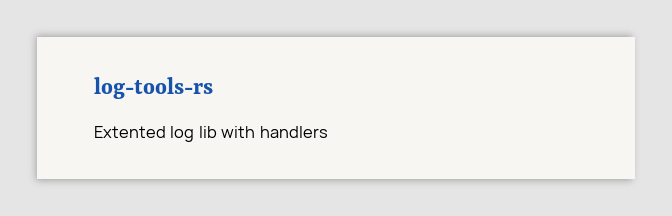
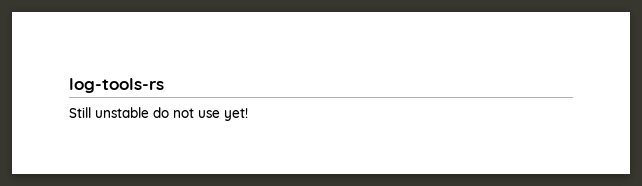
- Extented log lib with handlers
+ Still unstable do not use yet!

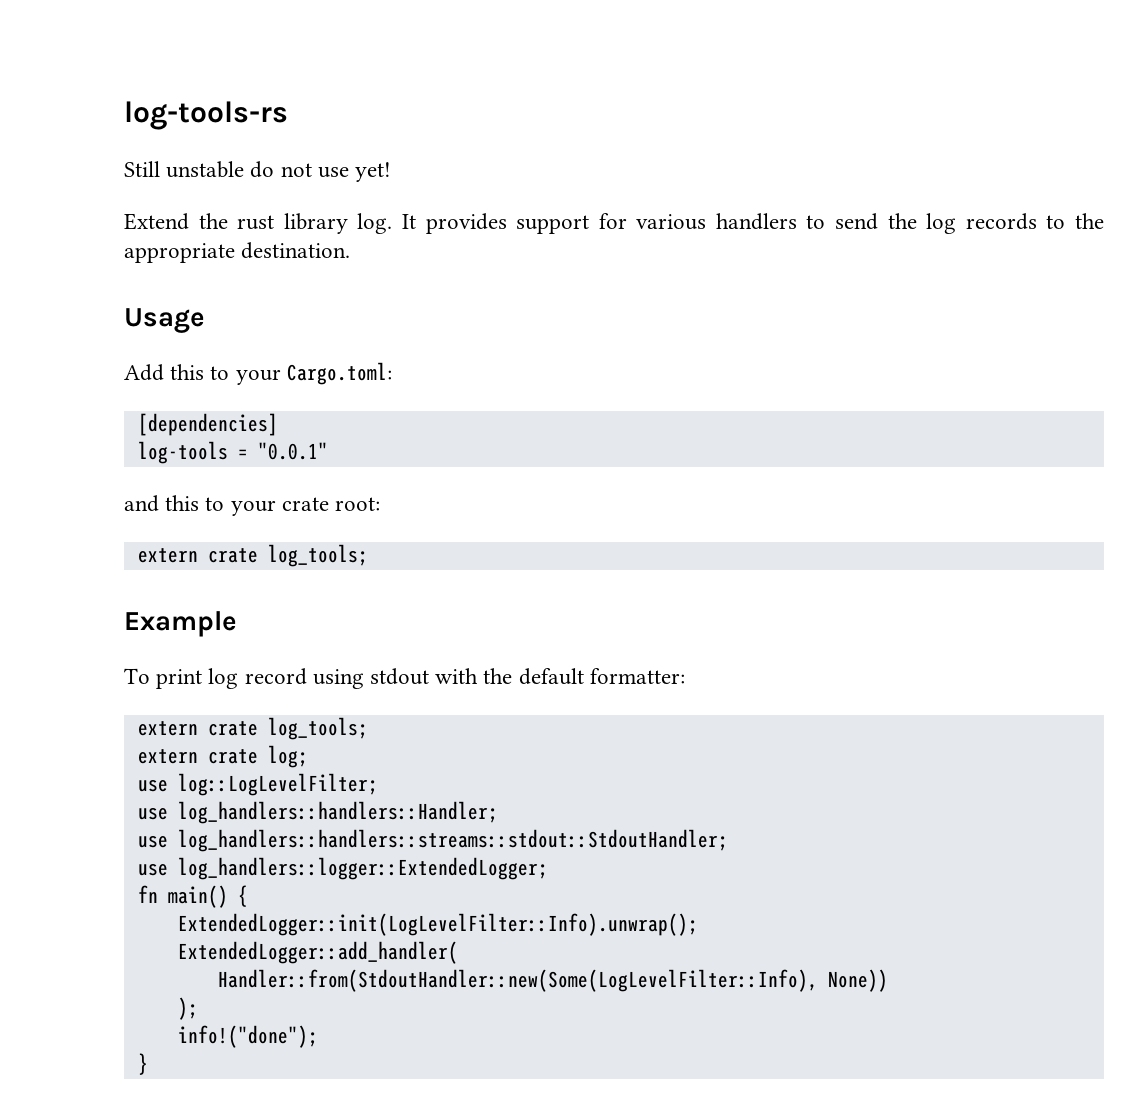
+ Extend the rust library log. It provides support for various handlers to send the log records to the appropriate destination.
+ Usage
+ Add this to your Cargo.toml:
+ [dependencies]
+ log-tools = "0.0.1"
+ and this to your crate root:
+ extern crate log_tools;
+ Example
+ To print log record using stdout with the default formatter:
+ extern crate log_tools;
+ extern crate log;
+ use log::LogLevelFilter;
+ use log_handlers::handlers::Handler;
+ use log_handlers::handlers::streams::stdout::StdoutHandler;
+ use log_handlers::logger::ExtendedLogger;
+ fn main() {
+ ExtendedLogger::init(LogLevelFilter::Info).unwrap();
+ ExtendedLogger::add_handler(
+ Handler::from(StdoutHandler::new(Some(LogLevelFilter::Info), None))
+ );
+ info!("done");
+ }

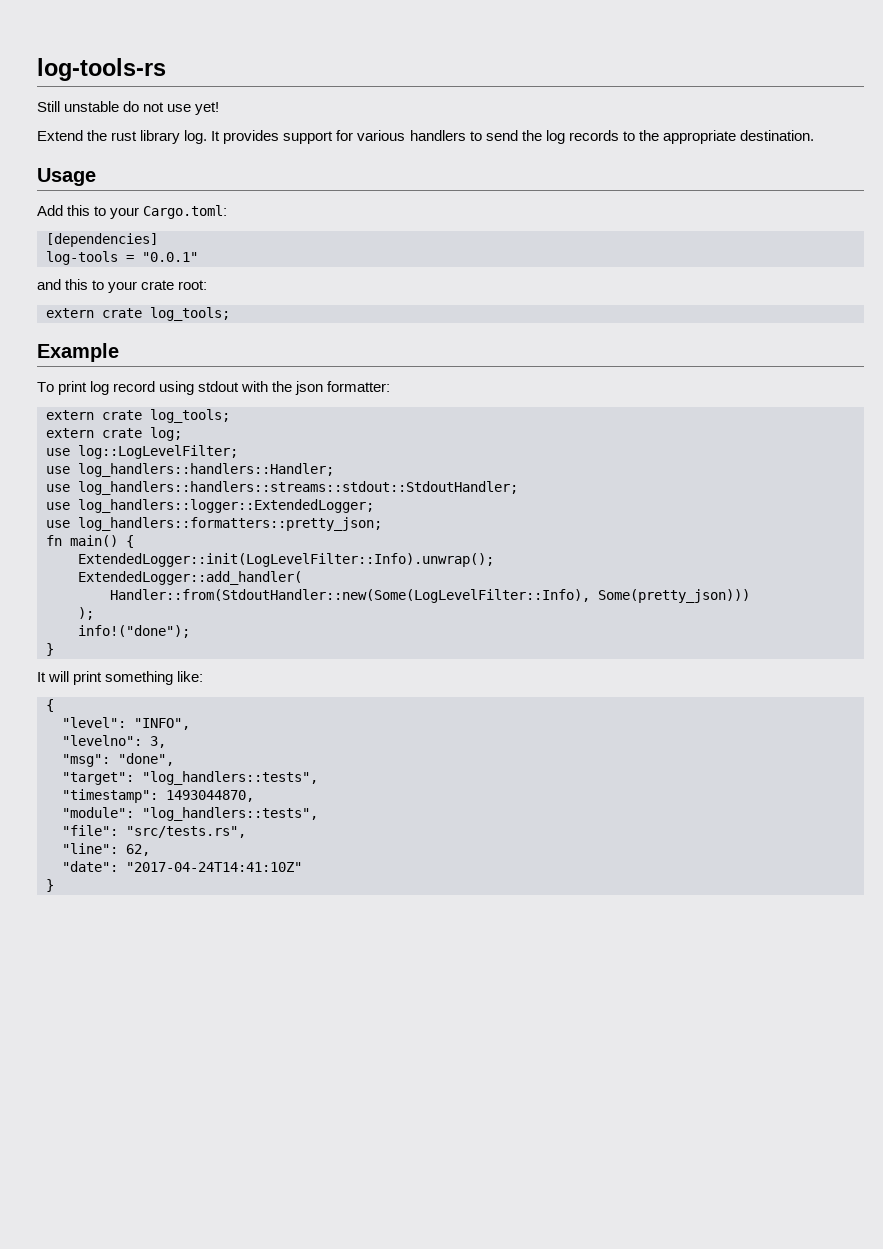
- To print log record using stdout with the default formatter:
+ To print log record using stdout with the json formatter:
+ use log_handlers::formatters::pretty_json;
- Handler::from(StdoutHandler::new(Some(LogLevelFilter::Info), None))
+ Handler::from(StdoutHandler::new(Some(LogLevelFilter::Info), Some(pretty_json)))
+ It will print something like:
+ {
+ "level": "INFO",
+ "levelno": 3,
+ "msg": "done",
+ "target": "log_handlers::tests",
+ "timestamp": 1493044870,
+ "module": "log_handlers::tests",
+ "file": "src/tests.rs",
+ "line": 62,
+ "date": "2017-04-24T14:41:10Z"
+ }

